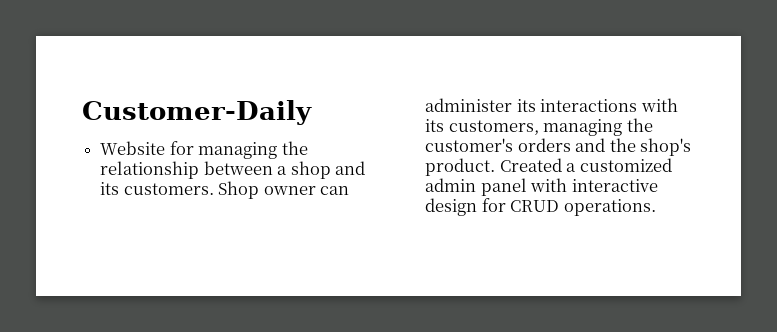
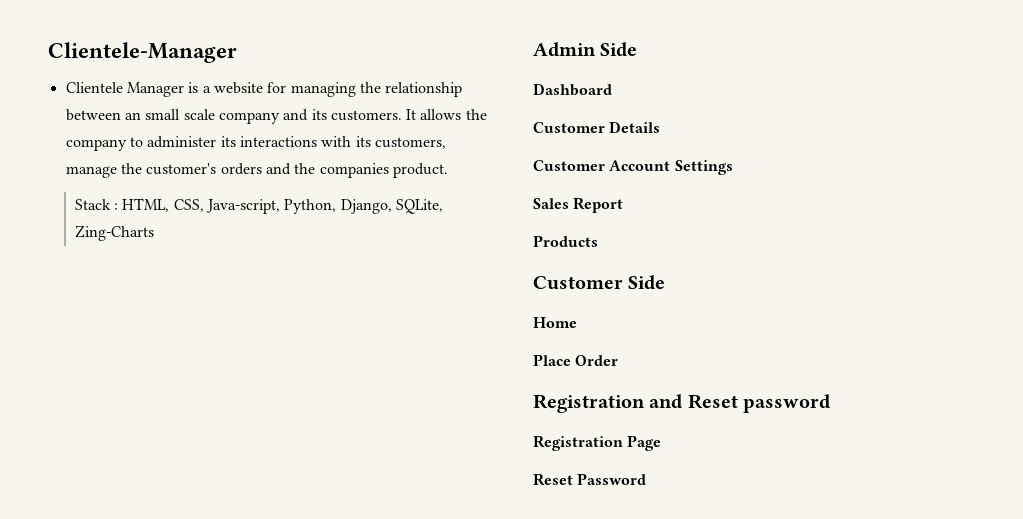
- Customer-Daily
- Website for managing the relationship between a shop and its customers. Shop owner can administer its interactions with its customers, managing the customer's orders and the shop's product. Created a customized admin panel with interactive design for CRUD operations.
+ Clientele-Manager
+ Clientele Manager is a website for managing the relationship between an small scale company and its customers. It allows the company to administer its interactions with its customers, manage the customer's orders and the companies product.
+ Stack : HTML, CSS, Java-script, Python, Django, SQLite, Zing-Charts
+ Admin Side
+ Dashboard
+ Customer Details
+ Customer Account Settings
+ Sales Report
+ Products
+ Customer Side
+ Home
+ Place Order
+ Registration and Reset password
+ Registration Page
+ Reset Password

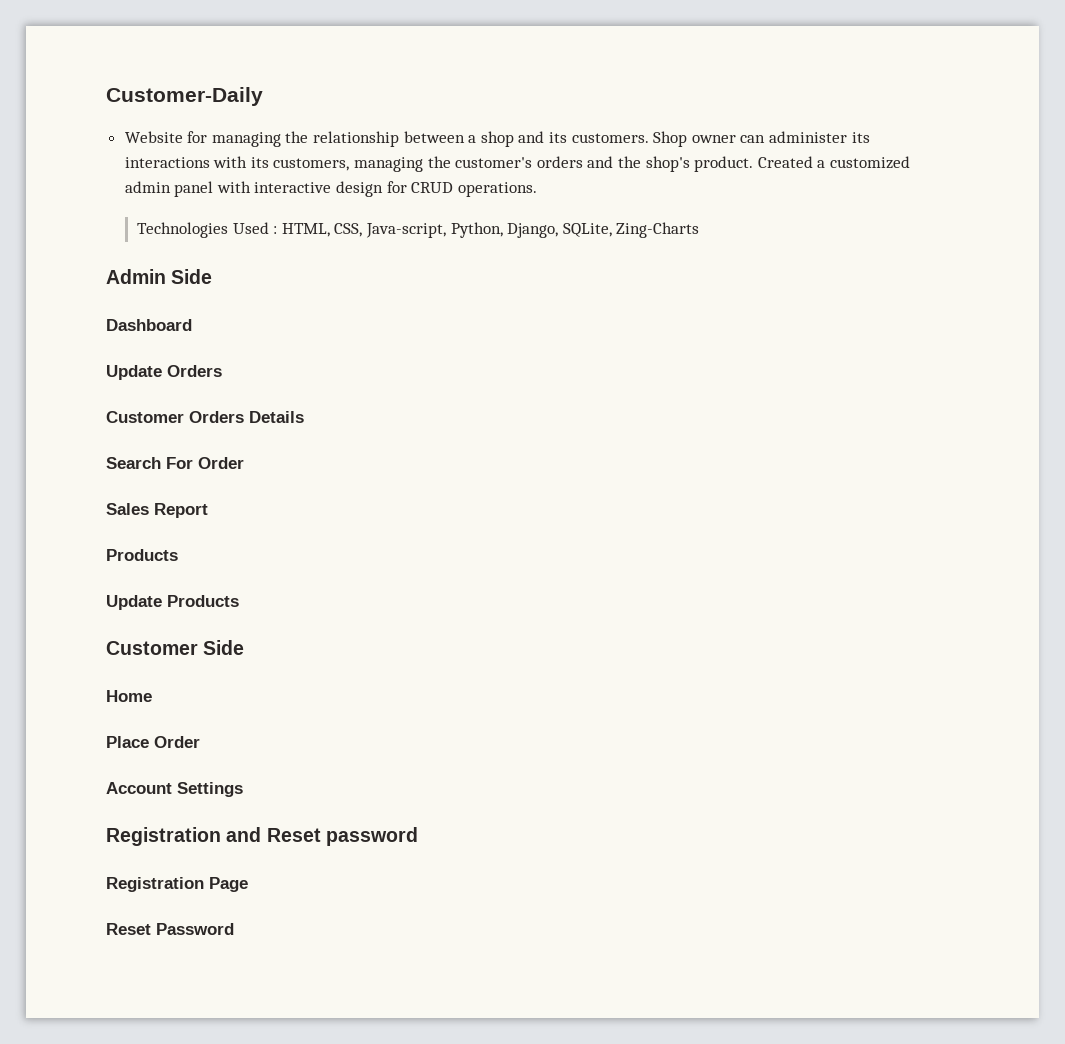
- Clientele-Manager
- Clientele Manager is a website for managing the relationship between an small scale company and its customers. It allows the company to administer its interactions with its customers, manage the customer's orders and the companies product.
- Stack : HTML, CSS, Java-script, Python, Django, SQLite, Zing-Charts
+ Customer-Daily
+ Website for managing the relationship between a shop and its customers. Shop owner can administer its interactions with its customers, managing the customer's orders and the shop's product. Created a customized admin panel with interactive design for CRUD operations.
+ Technologies Used : HTML, CSS, Java-script, Python, Django, SQLite, Zing-Charts
- Customer Details
+ Update Orders
+ Customer Orders Details
- Customer Account Settings
+ Search For Order
+ Update Products
+ Account Settings

